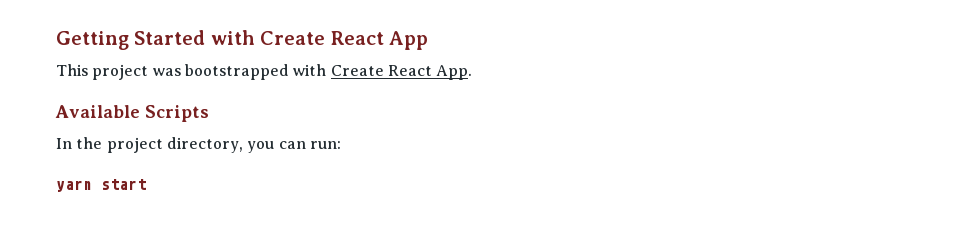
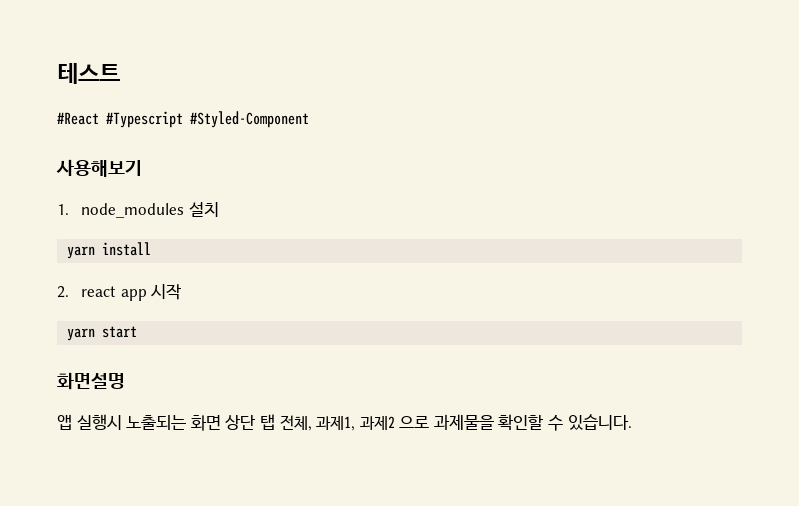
- Getting Started with Create React App
- This project was bootstrapped with Create React App.
- Available Scripts
- In the project directory, you can run:
+ 테스트
+ #React #Typescript #Styled-Component
+ 사용해보기
+ 1. node_modules 설치
+ yarn install
+ 2. react app 시작
  yarn start
+ 화면설명
+ 앱 실행시 노출되는 화면 상단 탭 전체, 과제1, 과제2 으로 과제물을 확인할 수 있습니다.

